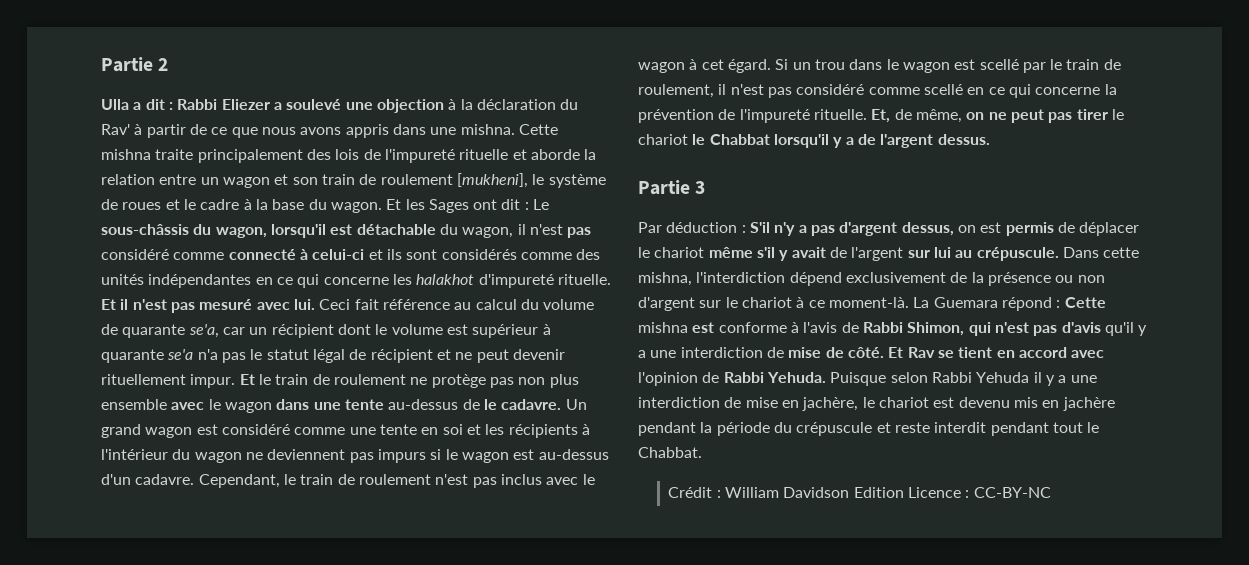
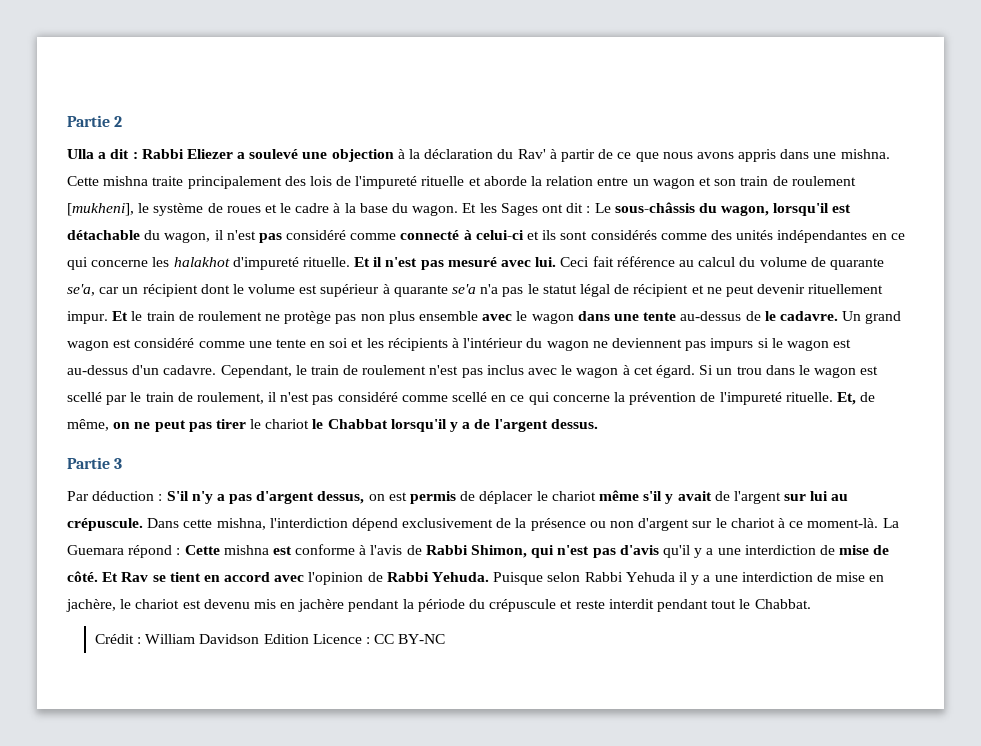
- Crédit : William Davidson Edition Licence : CC-BY-NC
+ Crédit : William Davidson Edition Licence : CC BY-NC

